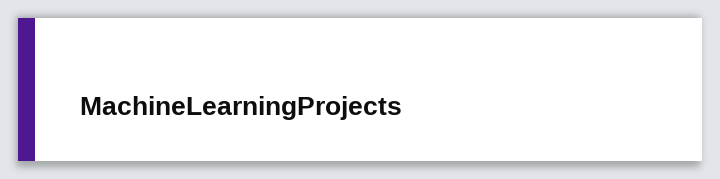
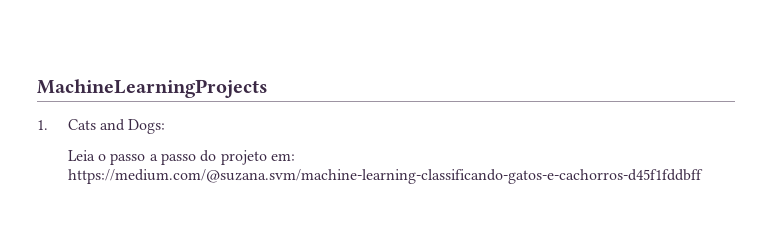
+ 1. Cats and Dogs:
+ Leia o passo a passo do projeto em: https://medium.com/@suzana.svm/machine-learning-classificando-gatos-e-cachorros-d45f1fddbff

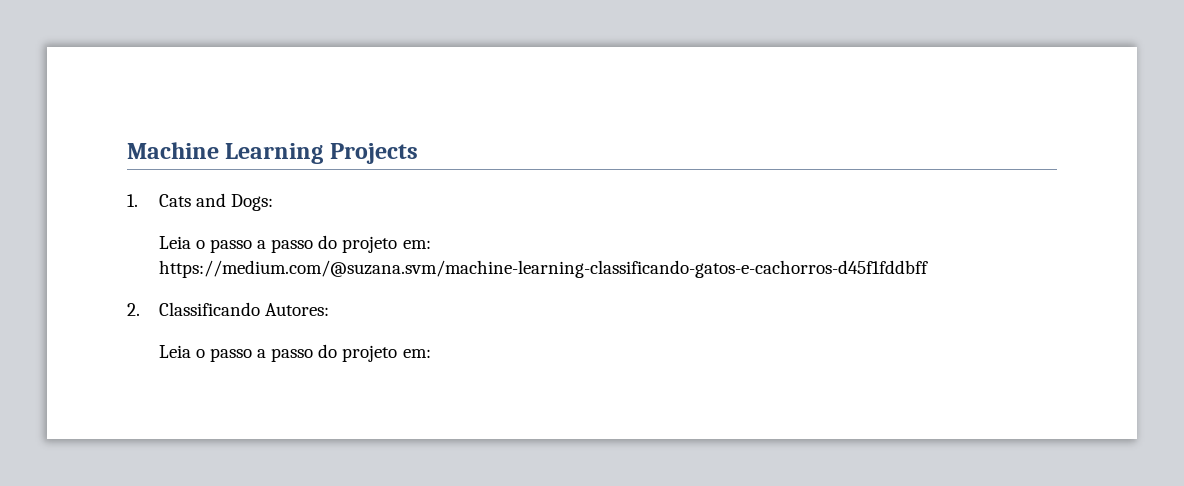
- MachineLearningProjects
+ Machine Learning Projects
+ 2. Classificando Autores:
+ Leia o passo a passo do projeto em:

